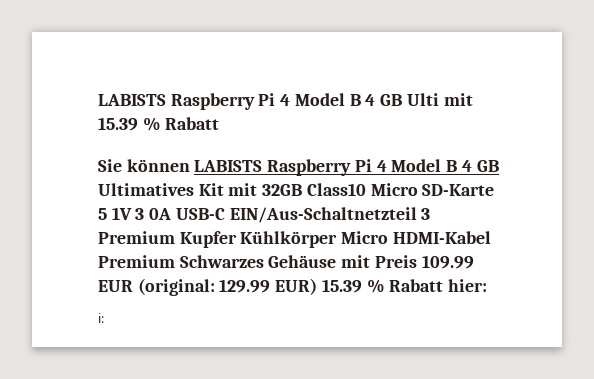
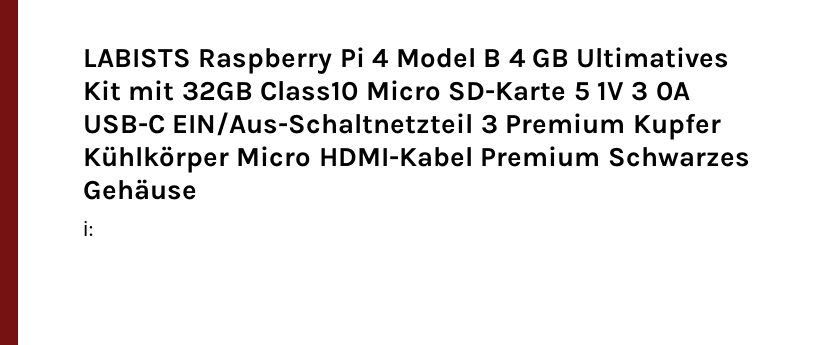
- LABISTS Raspberry Pi 4 Model B 4 GB Ulti mit 15.39 % Rabatt
- Sie können LABISTS Raspberry Pi 4 Model B 4 GB Ultimatives Kit mit 32GB Class10 Micro SD-Karte 5 1V 3 0A USB-C EIN/Aus-Schaltnetzteil 3 Premium Kupfer Kühlkörper Micro HDMI-Kabel Premium Schwarzes Gehäuse mit Preis 109.99 EUR (original: 129.99 EUR) 15.39 % Rabatt hier:
+ LABISTS Raspberry Pi 4 Model B 4 GB Ultimatives Kit mit 32GB Class10 Micro SD-Karte 5 1V 3 0A USB-C EIN/Aus-Schaltnetzteil 3 Premium Kupfer Kühlkörper Micro HDMI-Kabel Premium Schwarzes Gehäuse

